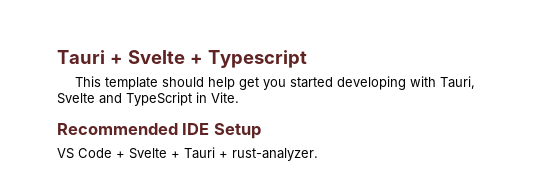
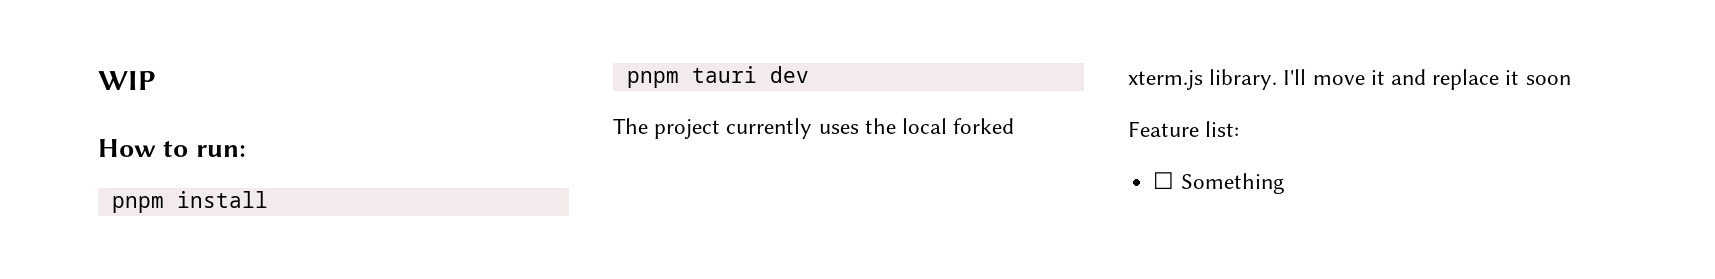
- Tauri + Svelte + Typescript
- This template should help get you started developing with Tauri, Svelte and TypeScript in Vite.
- Recommended IDE Setup
- VS Code + Svelte + Tauri + rust-analyzer.
+ WIP
+ How to run:
+ pnpm install
+ pnpm tauri dev
+ The project currently uses the local forked xterm.js library. I'll move it and replace it soon
+ Feature list:
+ ☐ Something

